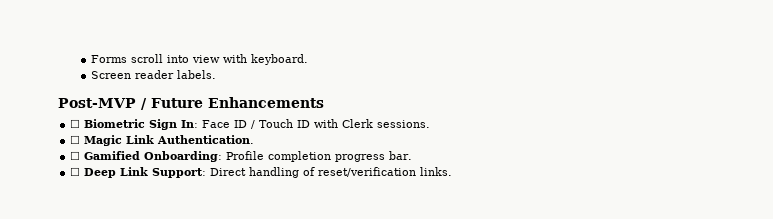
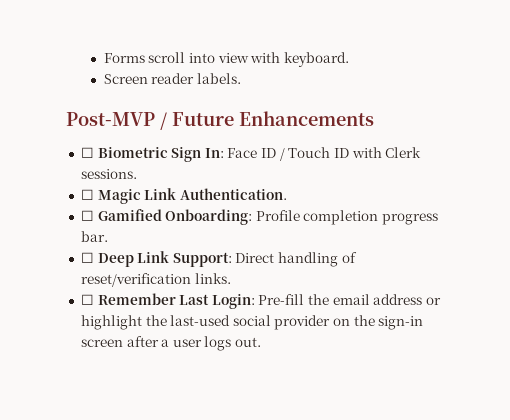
+ ☐ Remember Last Login: Pre-fill the email address or highlight the last-used social provider on the sign-in screen after a user logs out.

